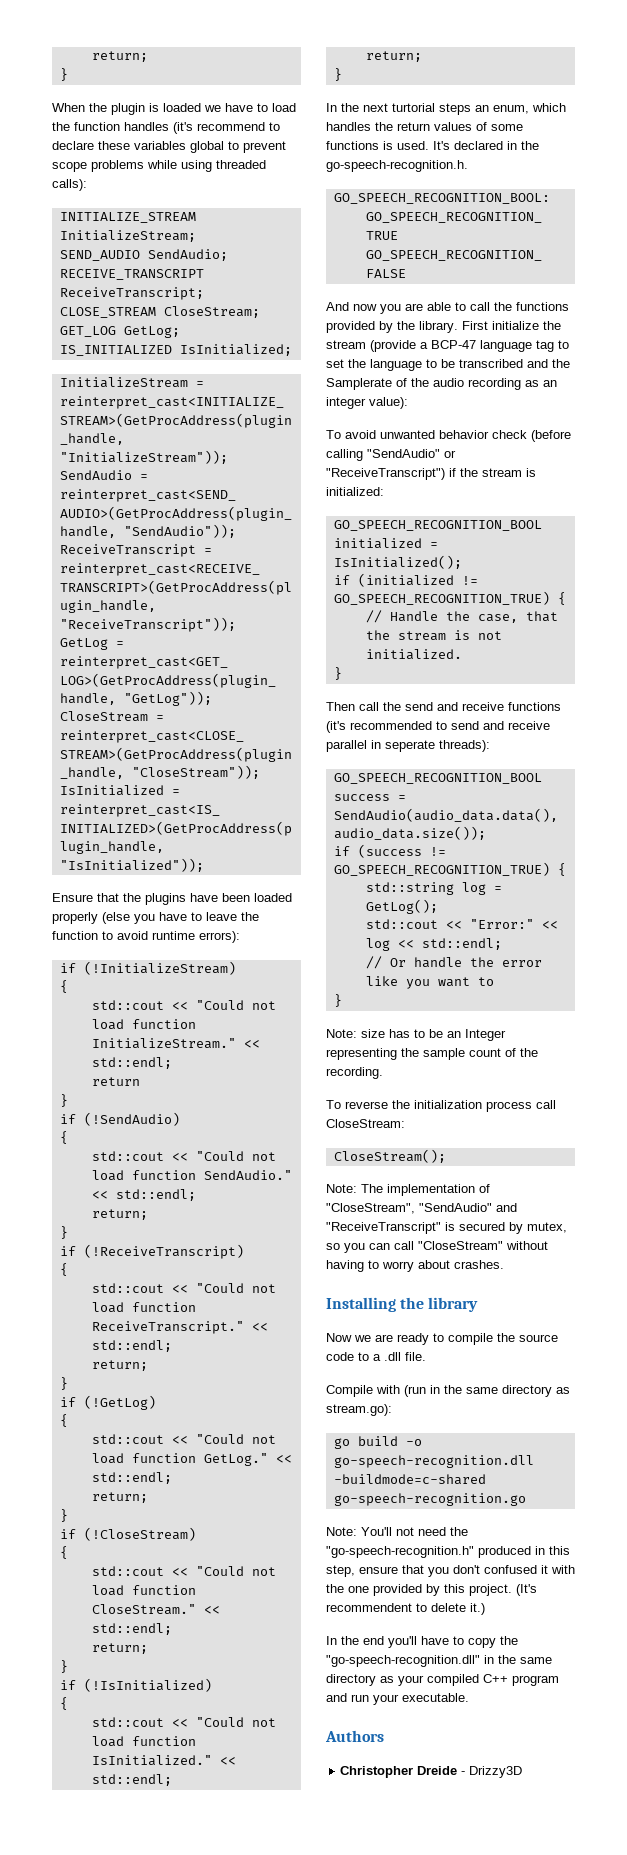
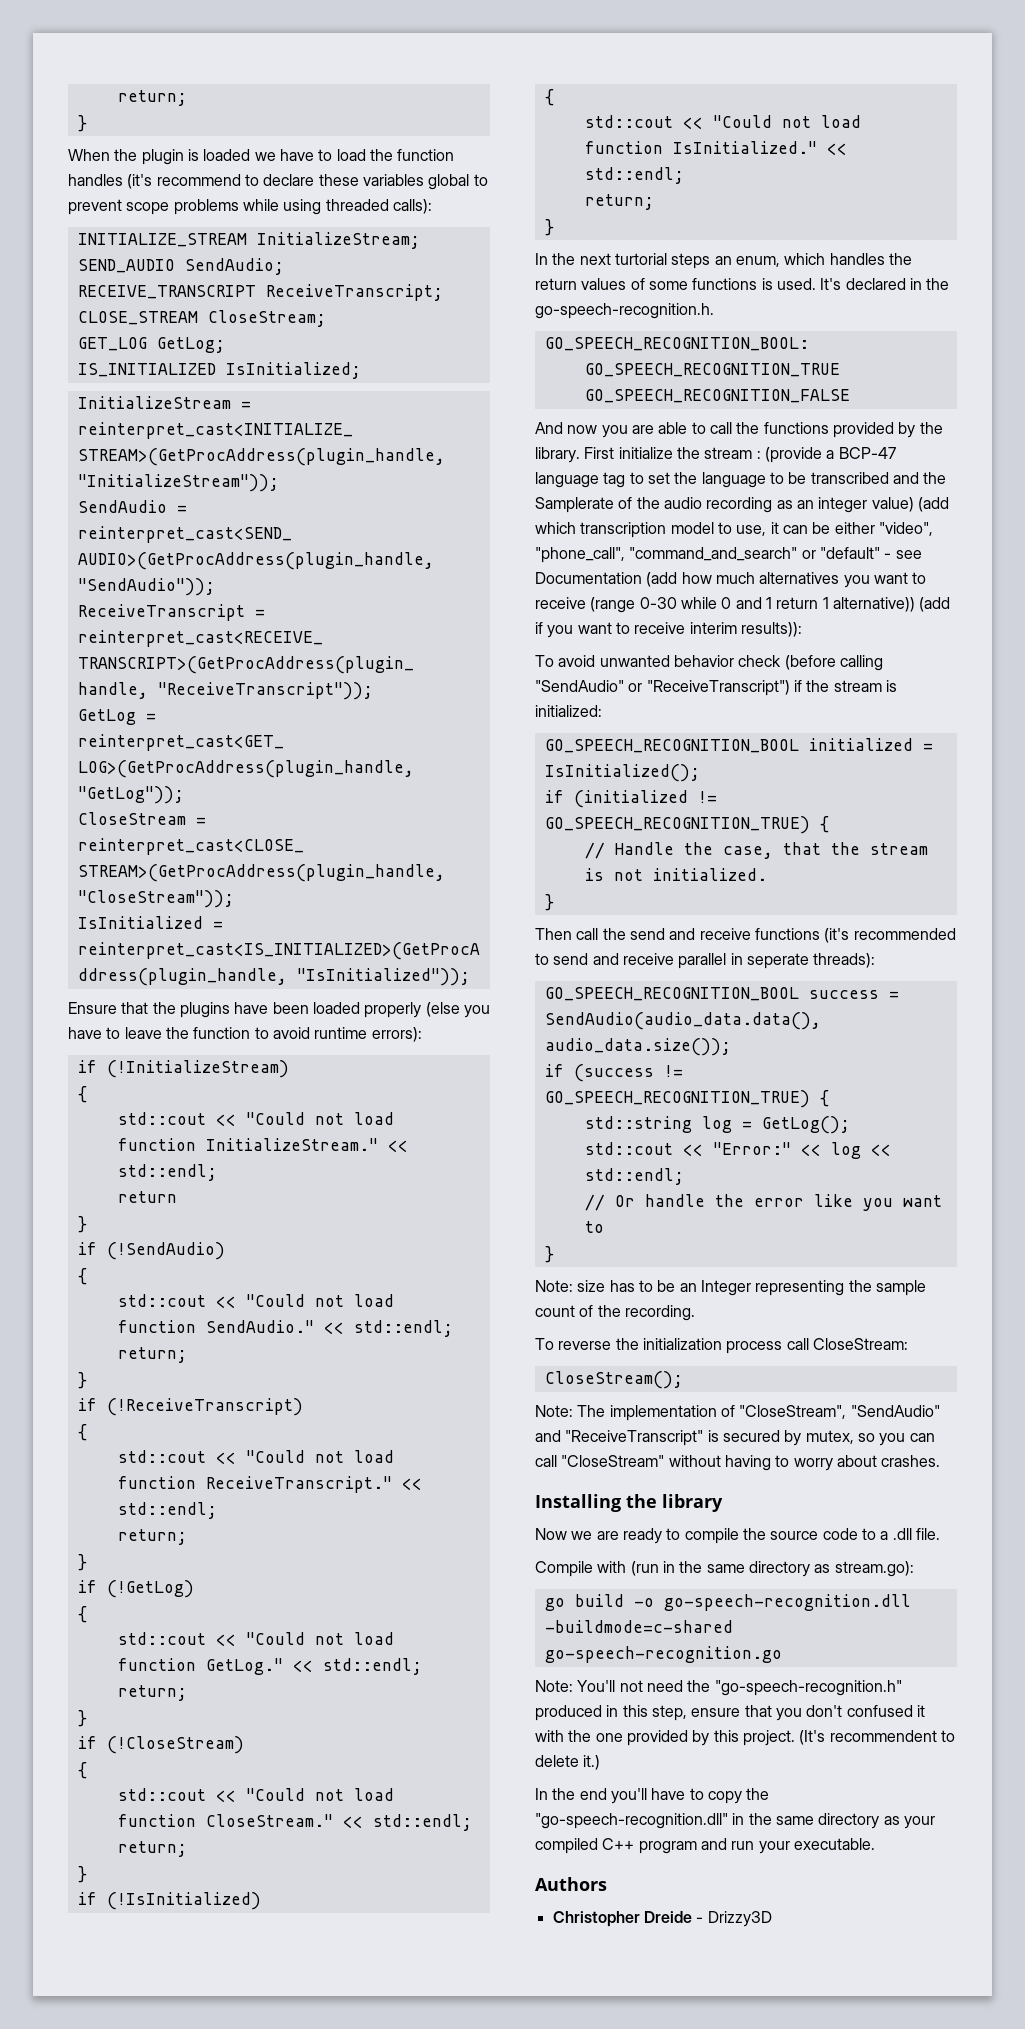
- First initialize the stream (provide a BCP-47 language tag to set the language to be transcribed and the Samplerate of the audio recording as an integer value):
+ First initialize the stream : (provide a BCP-47 language tag to set the language to be transcribed and the Samplerate of the audio recording as an integer value) (add which transcription model to use, it can be either "video", "phone_call", "command_and_search" or "default" - see Documentation (add how much alternatives you want to receive (range 0-30 while 0 and 1 return 1 alternative)) (add if you want to receive interim results)):

